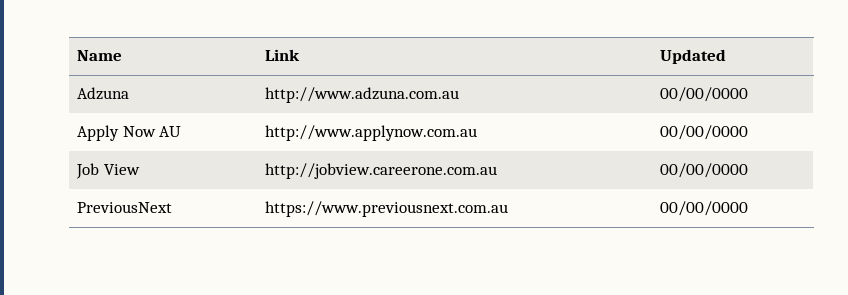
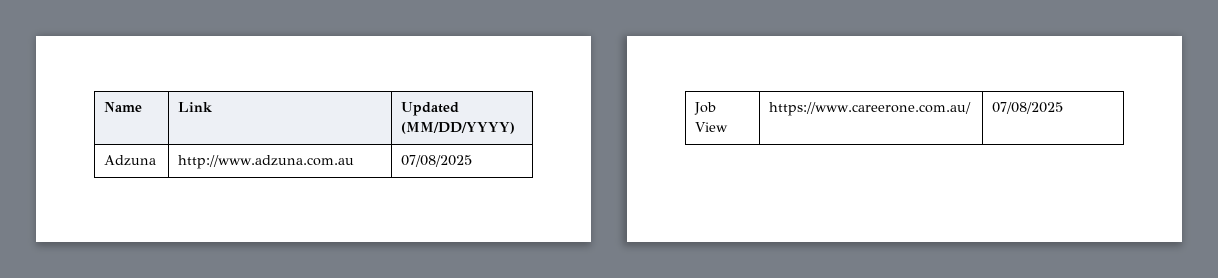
- Name | Link | Updated
+ Name | Link | Updated (MM/DD/YYYY)
- Adzuna | http://www.adzuna.com.au | 00/00/0000
- Apply Now AU | http://www.applynow.com.au | 00/00/0000
- Job View | http://jobview.careerone.com.au | 00/00/0000
- PreviousNext | https://www.previousnext.com.au | 00/00/0000
+ Adzuna | http://www.adzuna.com.au | 07/08/2025
+ Job View | https://www.careerone.com.au/ | 07/08/2025

